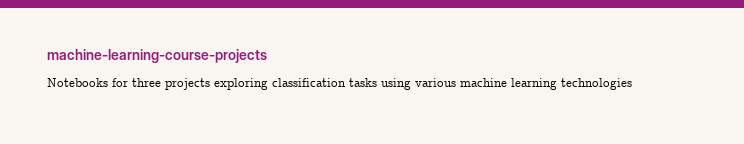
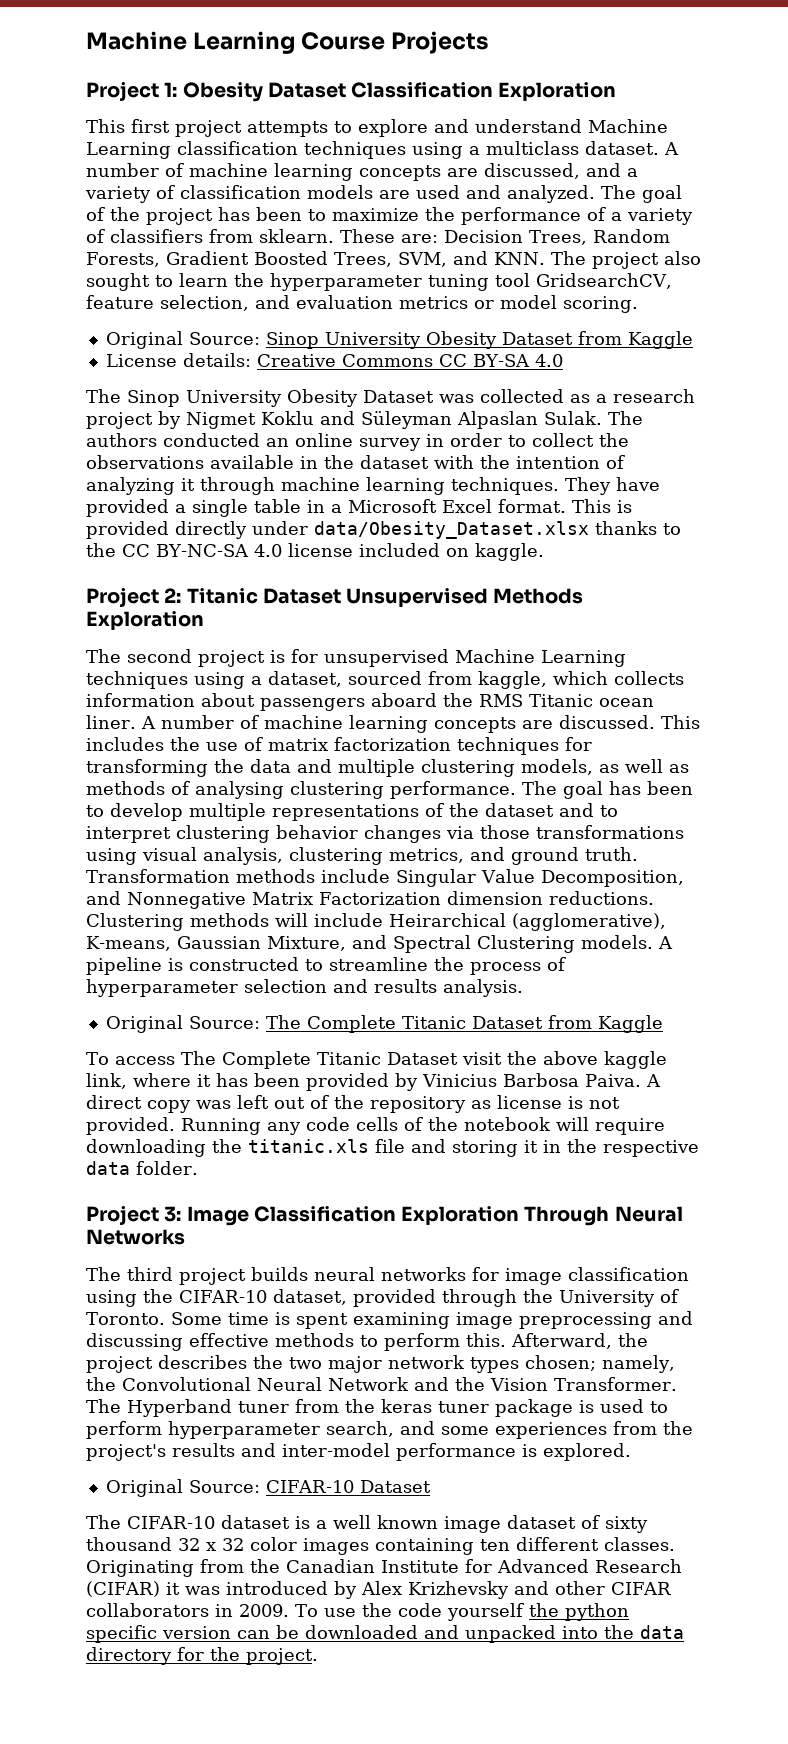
- machine-learning-course-projects
- Notebooks for three projects exploring classification tasks using various machine learning technologies
+ Machine Learning Course Projects
+ Project 1: Obesity Dataset Classification Exploration
+ This first project attempts to explore and understand Machine Learning classification techniques using a multiclass dataset. A number of machine learning concepts are discussed, and a variety of classification models are used and analyzed. The goal of the project has been to maximize the performance of a variety of classifiers from sklearn. These are: Decision Trees, Random Forests, Gradient Boosted Trees, SVM, and KNN. The project also sought to learn the hyperparameter tuning tool GridsearchCV, feature selection, and evaluation metrics or model scoring.
+ Original Source: Sinop University Obesity Dataset from Kaggle
+ License details: Creative Commons CC BY-SA 4.0
+ The Sinop University Obesity Dataset was collected as a research project by Nigmet Koklu and Süleyman Alpaslan Sulak. The authors conducted an online survey in order to collect the observations available in the dataset with the intention of analyzing it through machine learning techniques. They have provided a single table in a Microsoft Excel format. This is provided directly under data/Obesity_Dataset.xlsx thanks to the CC BY-NC-SA 4.0 license included on kaggle.
+ Project 2: Titanic Dataset Unsupervised Methods Exploration
+ The second project is for unsupervised Machine Learning techniques using a dataset, sourced from kaggle, which collects information about passengers aboard the RMS Titanic ocean liner. A number of machine learning concepts are discussed. This includes the use of matrix factorization techniques for transforming the data and multiple clustering models, as well as methods of analysing clustering performance. The goal has been to develop multiple representations of the dataset and to interpret clustering behavior changes via those transformations using visual analysis, clustering metrics, and ground truth. Transformation methods include Singular Value Decomposition, and Nonnegative Matrix Factorization dimension reductions. Clustering methods will include Heirarchical (agglomerative), K-means, Gaussian Mixture, and Spectral Clustering models. A pipeline is constructed to streamline the process of hyperparameter selection and results analysis.
+ Original Source: The Complete Titanic Dataset from Kaggle
+ To access The Complete Titanic Dataset visit the above kaggle link, where it has been provided by Vinicius Barbosa Paiva. A direct copy was left out of the repository as license is not provided. Running any code cells of the notebook will require downloading the titanic.xls file and storing it in the respective data folder.
+ Project 3: Image Classification Exploration Through Neural Networks
+ The third project builds neural networks for image classification using the CIFAR-10 dataset, provided through the University of Toronto. Some time is spent examining image preprocessing and discussing effective methods to perform this. Afterward, the project describes the two major network types chosen; namely, the Convolutional Neural Network and the Vision Transformer. The Hyperband tuner from the keras tuner package is used to perform hyperparameter search, and some experiences from the project's results and inter-model performance is explored.
+ Original Source: CIFAR-10 Dataset
+ The CIFAR-10 dataset is a well known image dataset of sixty thousand 32 x 32 color images containing ten different classes. Originating from the Canadian Institute for Advanced Research (CIFAR) it was introduced by Alex Krizhevsky and other CIFAR collaborators in 2009. To use the code yourself the python specific version can be downloaded and unpacked into the data directory for the project.

